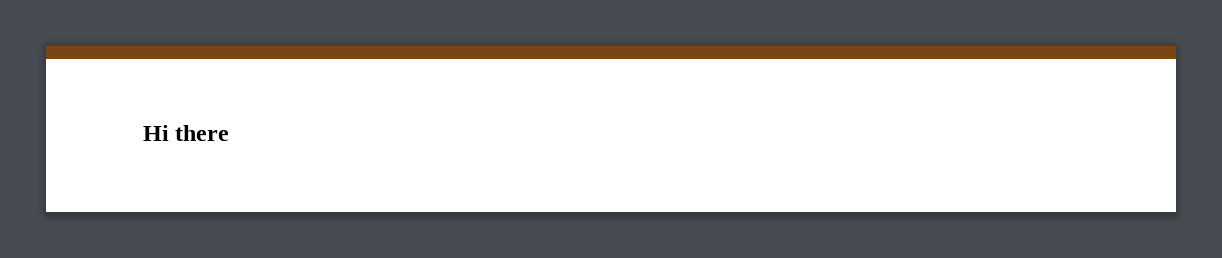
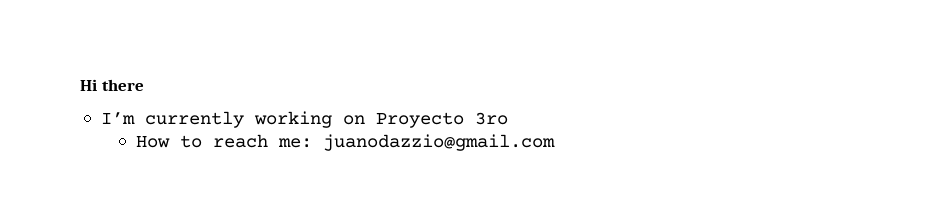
+ I’m currently working on Proyecto 3ro
+ How to reach me: juanodazzio@gmail.com

